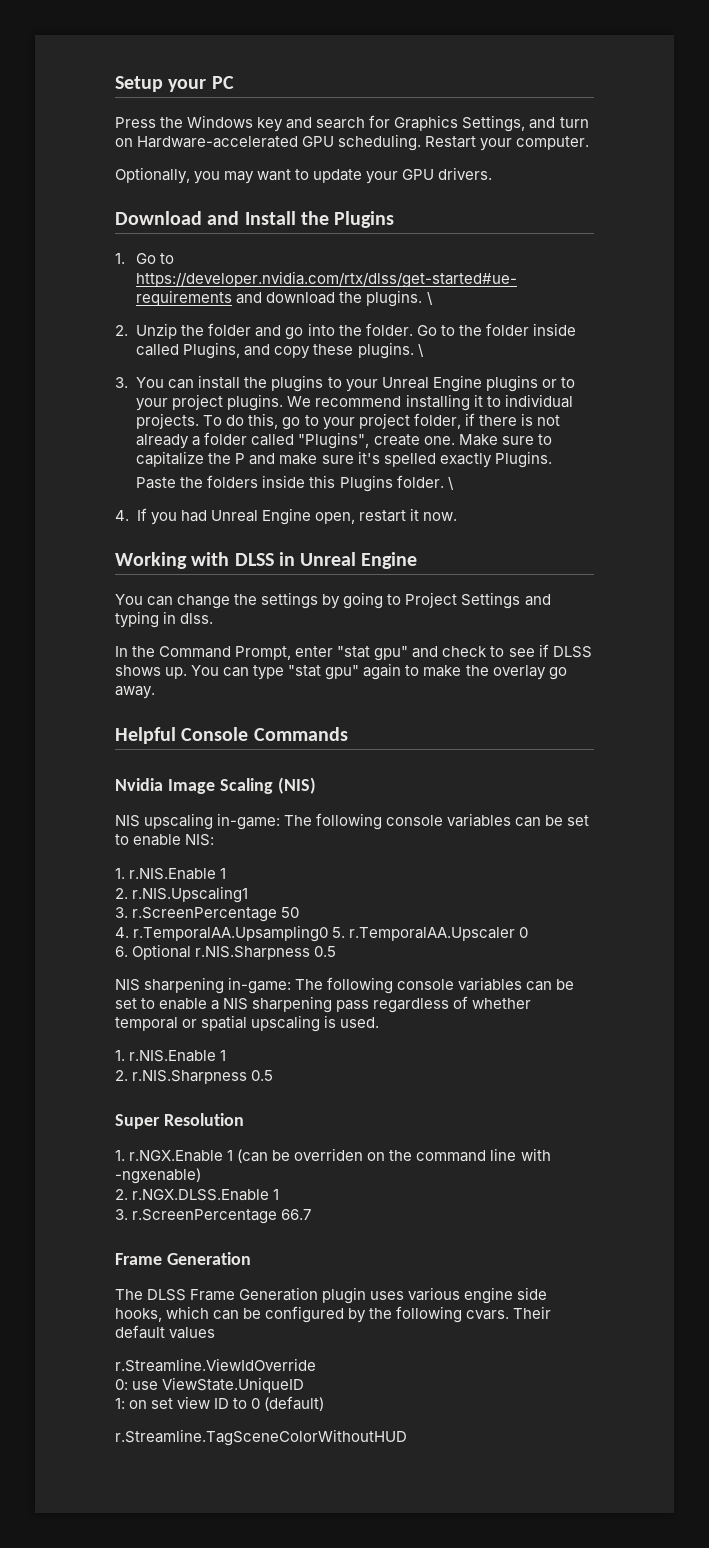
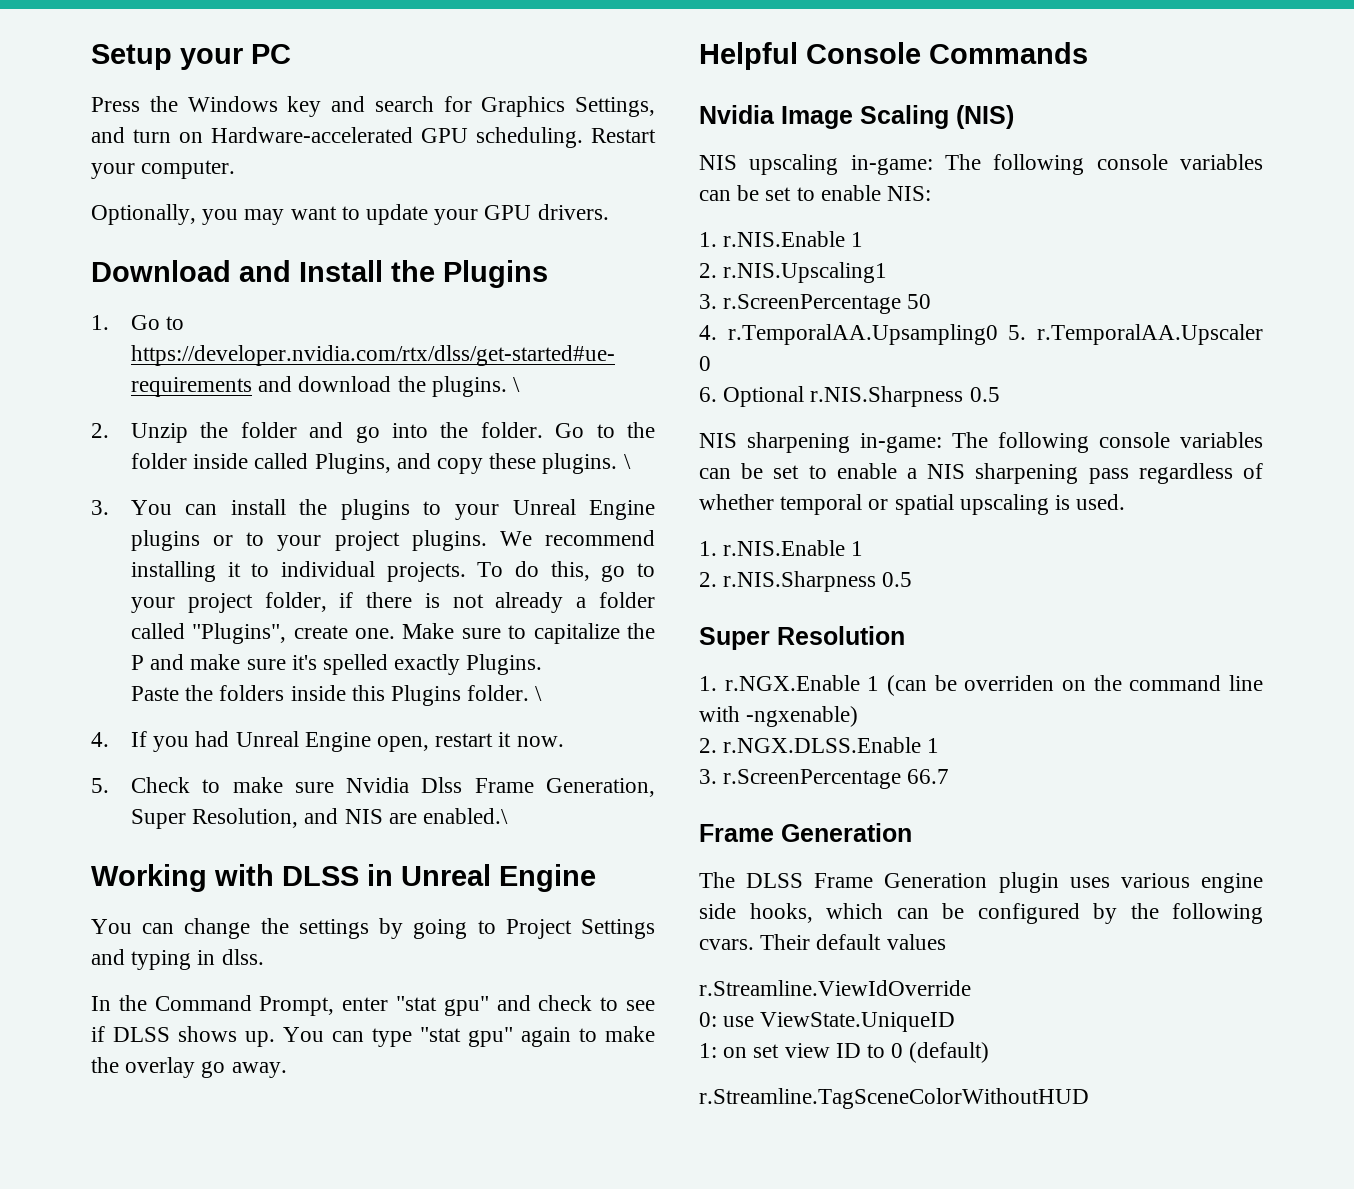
+ 5. Check to make sure Nvidia Dlss Frame Generation, Super Resolution, and NIS are enabled.\

